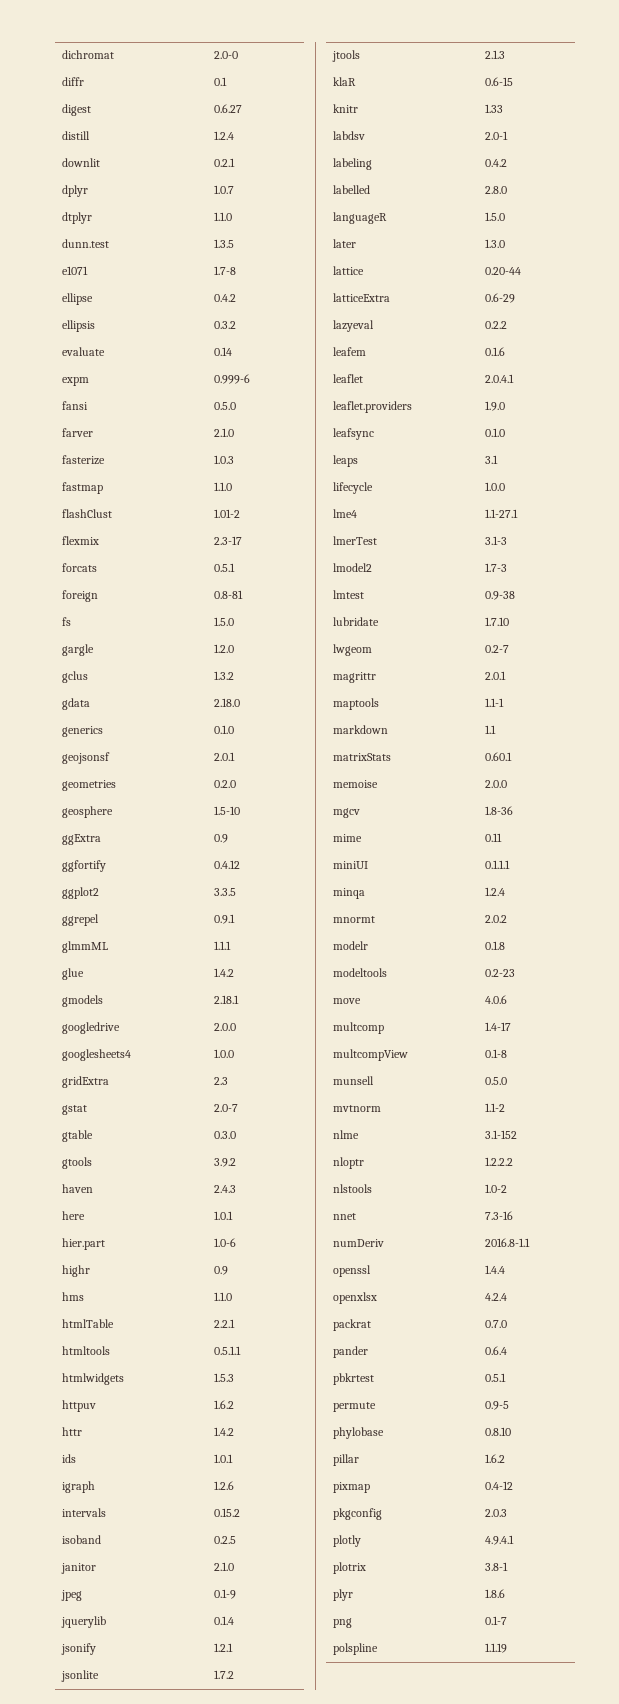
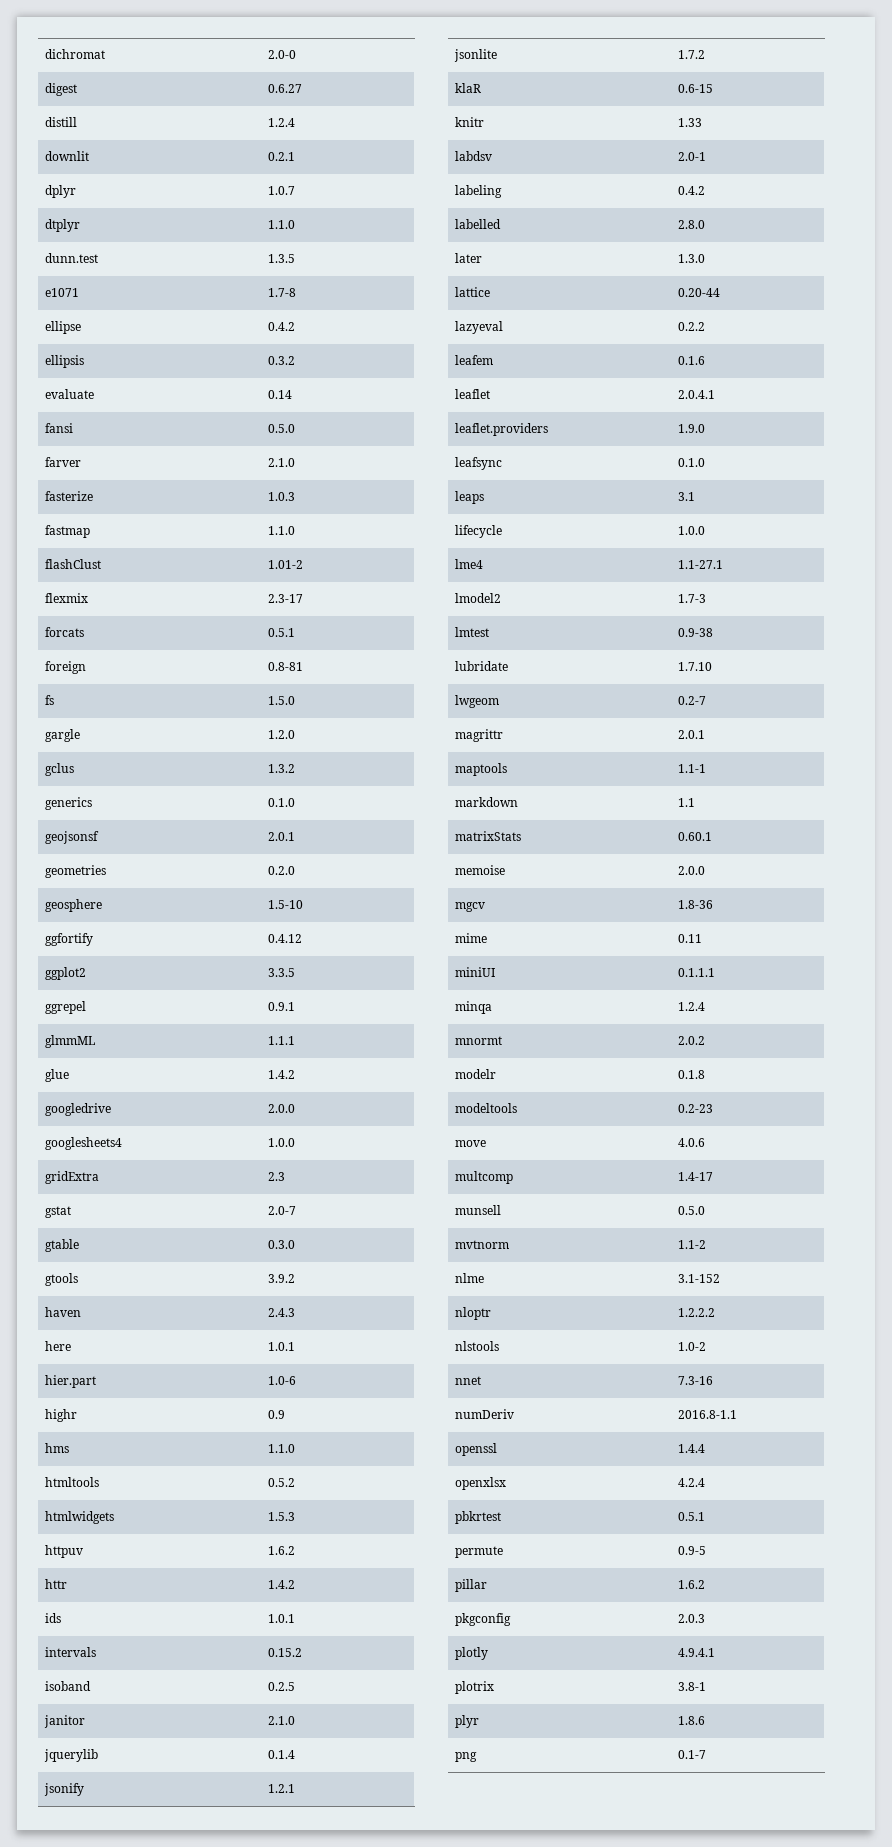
- diffr | 0.1
- expm | 0.999-6
- gdata | 2.18.0
- ggExtra | 0.9
- gmodels | 2.18.1
- htmlTable | 2.2.1
- htmltools | 0.5.1.1
+ htmltools | 0.5.2
- igraph | 1.2.6
- jpeg | 0.1-9
- jtools | 2.1.3
- languageR | 1.5.0
- latticeExtra | 0.6-29
- lmerTest | 3.1-3
- multcompView | 0.1-8
- packrat | 0.7.0
- pander | 0.6.4
- phylobase | 0.8.10
- pixmap | 0.4-12
- polspline | 1.1.19

